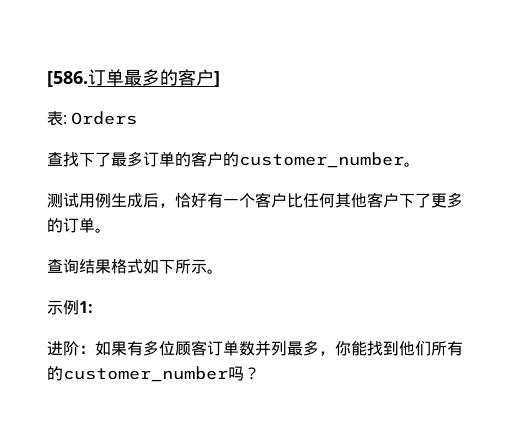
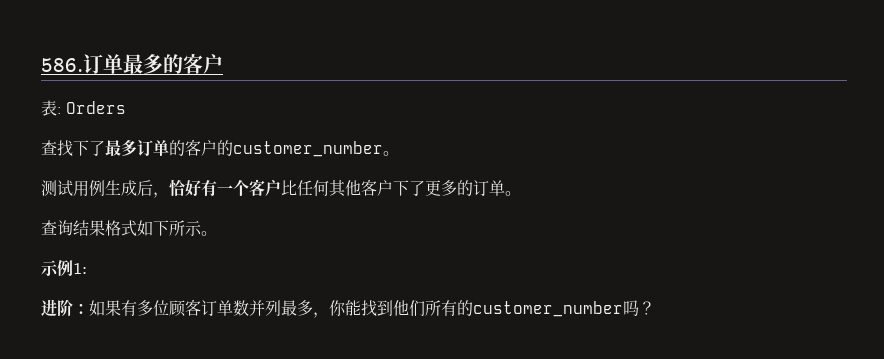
- [586.订单最多的客户]
+ 586.订单最多的客户

